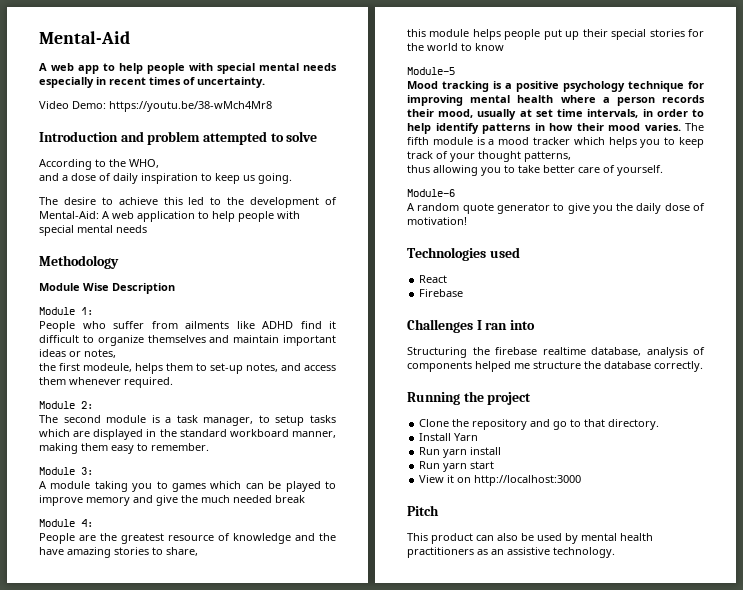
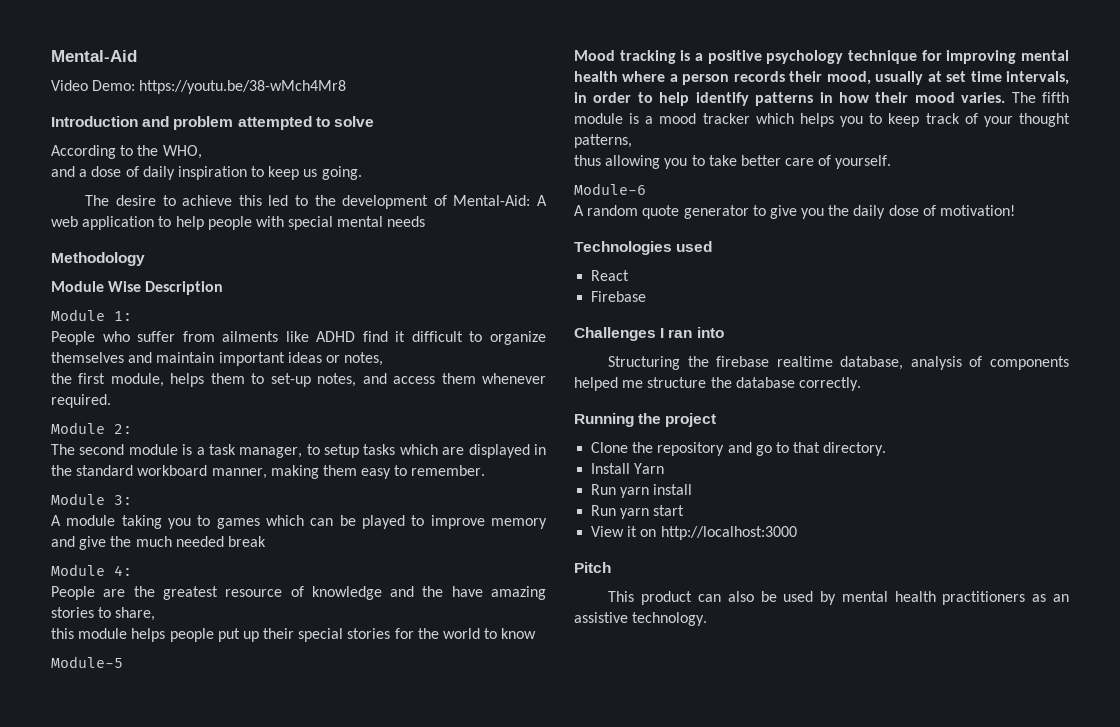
- A web app to help people with special mental needs especially in recent times of uncertainty.
- the first modeule, helps them to set-up notes, and access them whenever required.
+ the first module, helps them to set-up notes, and access them whenever required.

